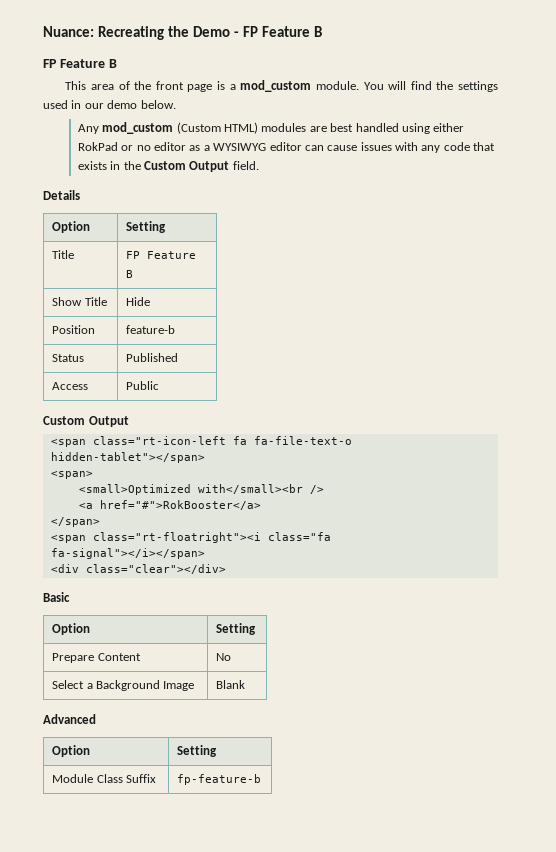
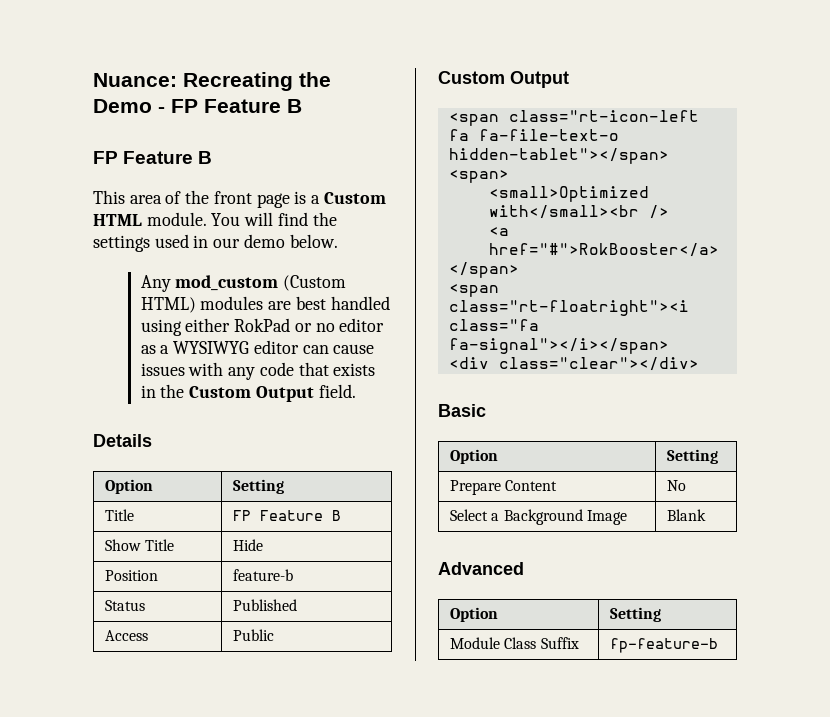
- This area of the front page is a mod_custom module.
+ This area of the front page is a Custom HTML module.

